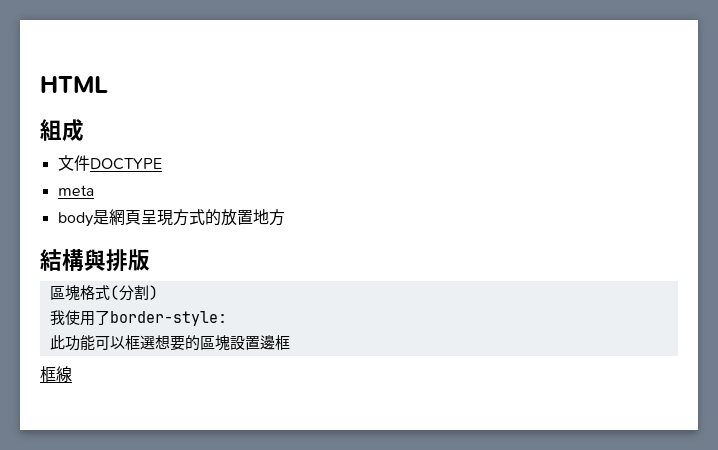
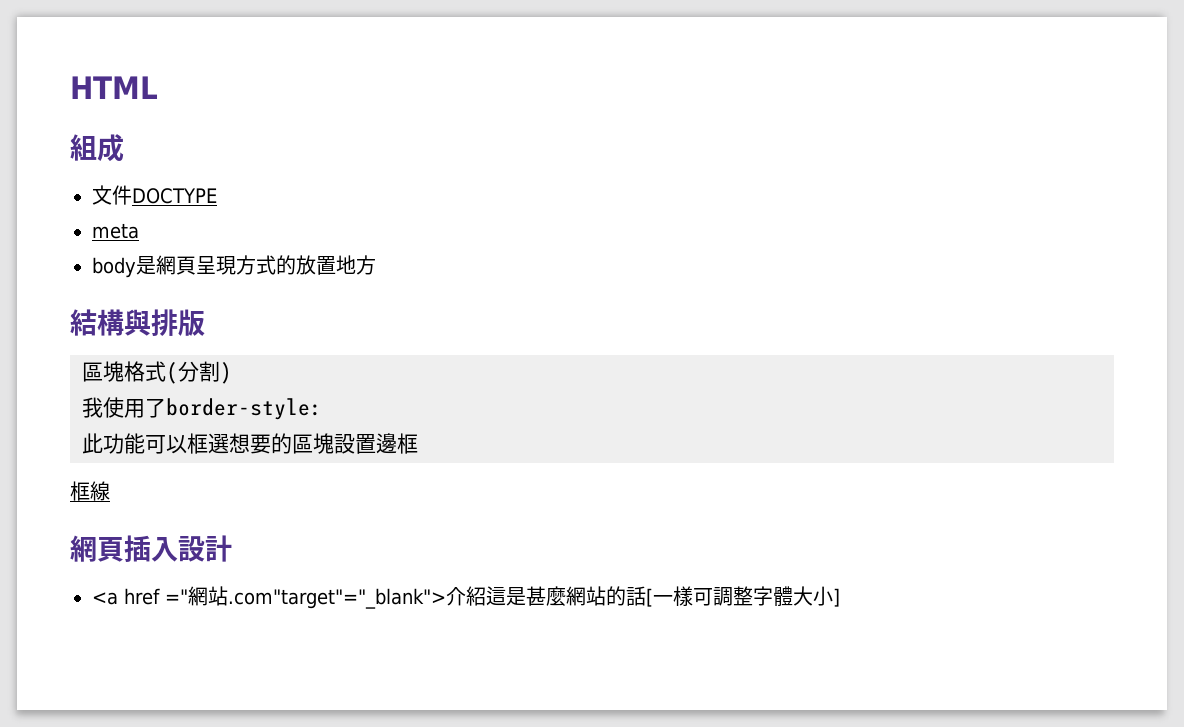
+ 網頁插入設計
+ <a href ="網站.com"target"="_blank">介紹這是甚麼網站的話[一樣可調整字體大小]

